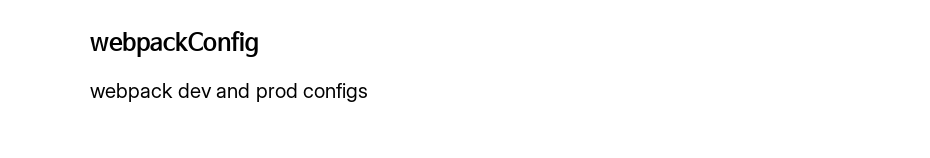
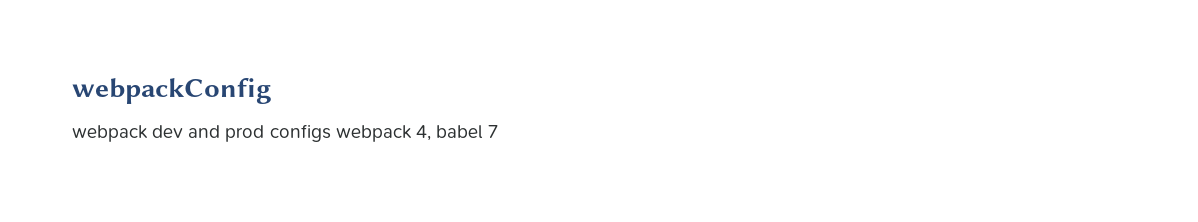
- webpack dev and prod configs
+ webpack dev and prod configs webpack 4, babel 7

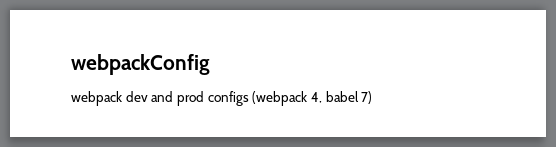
- webpack dev and prod configs webpack 4, babel 7
+ webpack dev and prod configs (webpack 4, babel 7)

